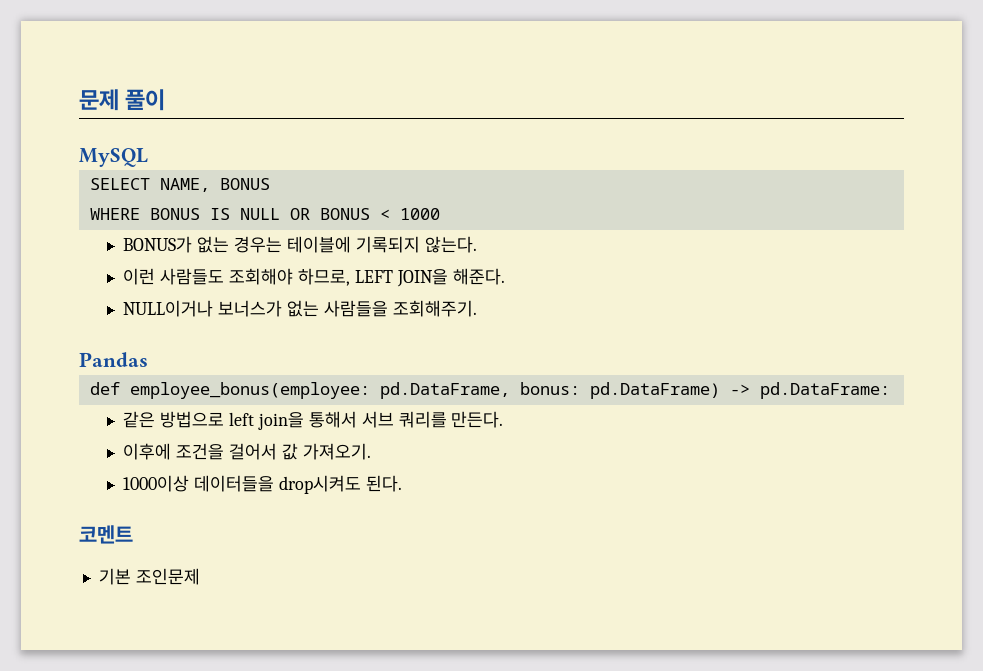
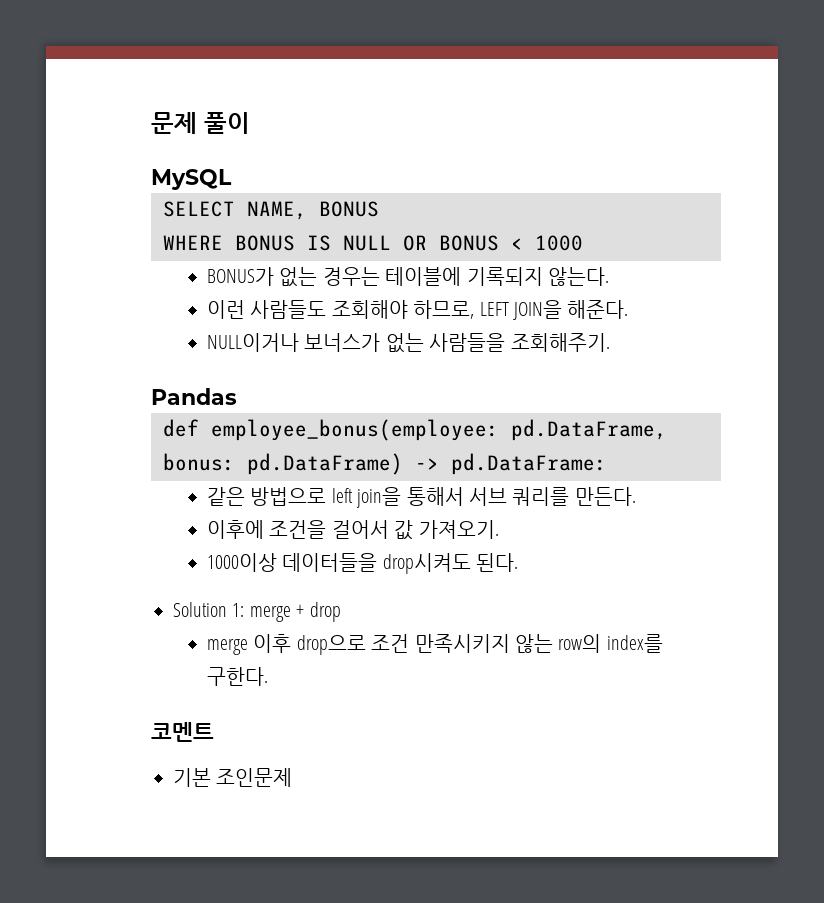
+ Solution 1: merge + drop
+ merge 이후 drop으로 조건 만족시키지 않는 row의 index를 구한다.

